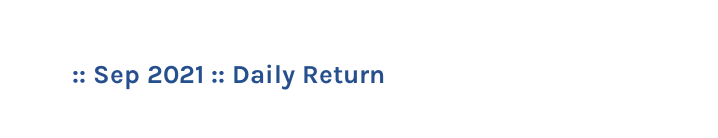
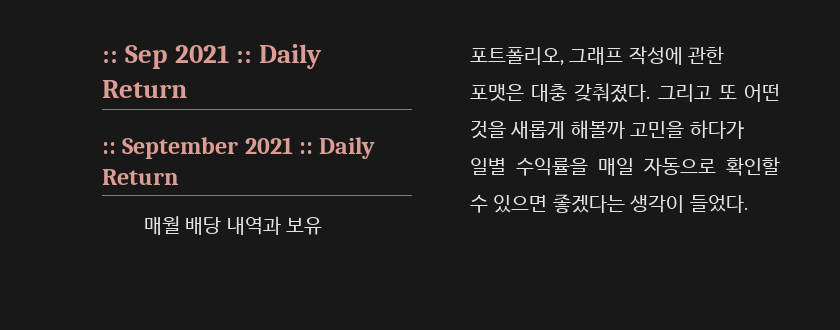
+ :: September 2021 :: Daily Return
+ 매월 배당 내역과 보유 포트폴리오, 그래프 작성에 관한 포맷은 대충 갖춰졌다. 그리고 또 어떤 것을 새롭게 해볼까 고민을 하다가 일별 수익률을 매일 자동으로 확인할 수 있으면 좋겠다는 생각이 들었다.

